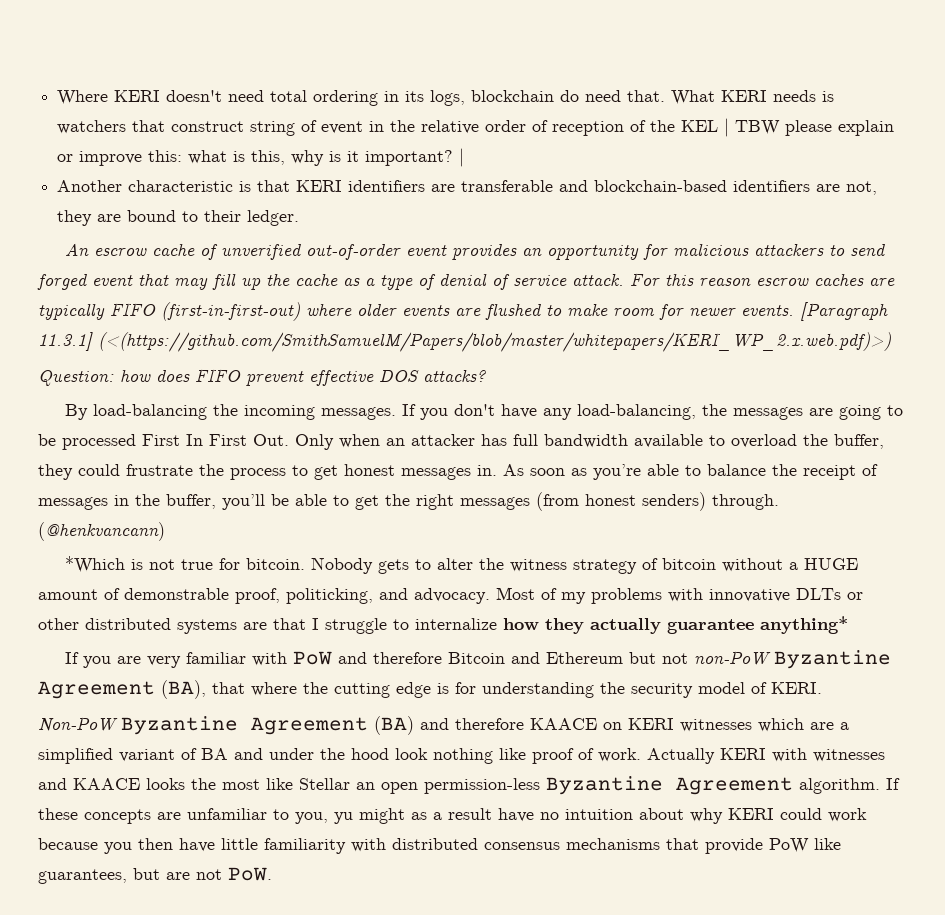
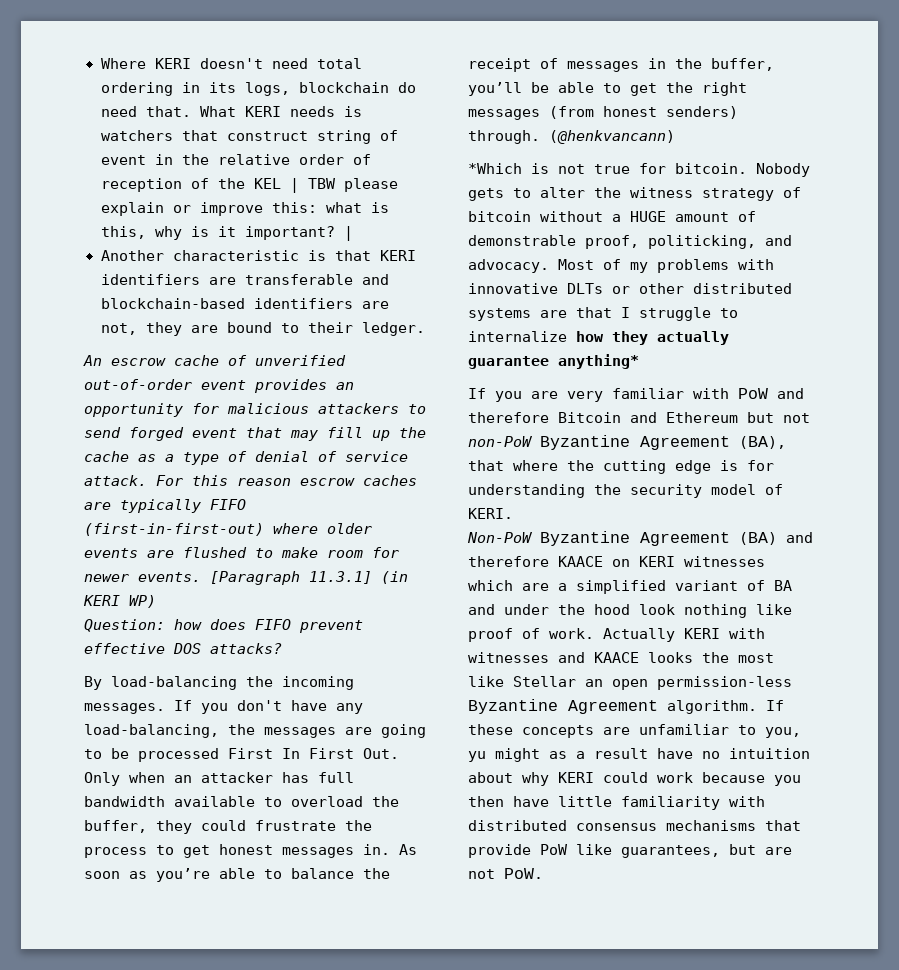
- [Paragraph 11.3.1] (<(https://github.com/SmithSamuelM/Papers/blob/master/whitepapers/KERI_WP_2.x.web.pdf)>)
+ [Paragraph 11.3.1] (in KERI WP)

